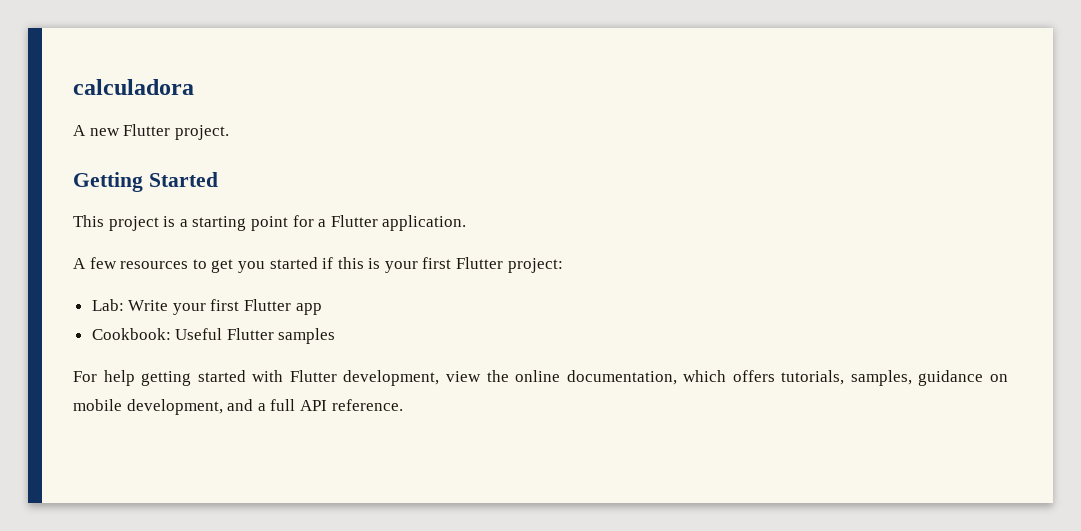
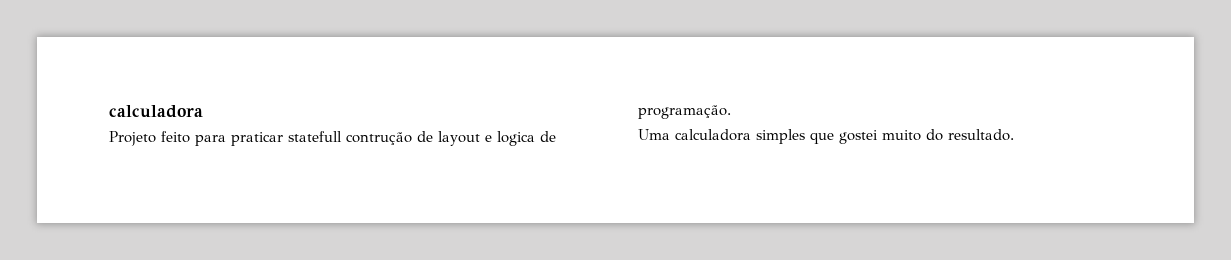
- A new Flutter project.
- Getting Started
- This project is a starting point for a Flutter application.
- A few resources to get you started if this is your first Flutter project:
- Lab: Write your first Flutter app
- Cookbook: Useful Flutter samples
- For help getting started with Flutter development, view the online documentation, which offers tutorials, samples, guidance on mobile development, and a full API reference.
+ Projeto feito para praticar statefull contrução de layout e logica de programação.
+ Uma calculadora simples que gostei muito do resultado.

